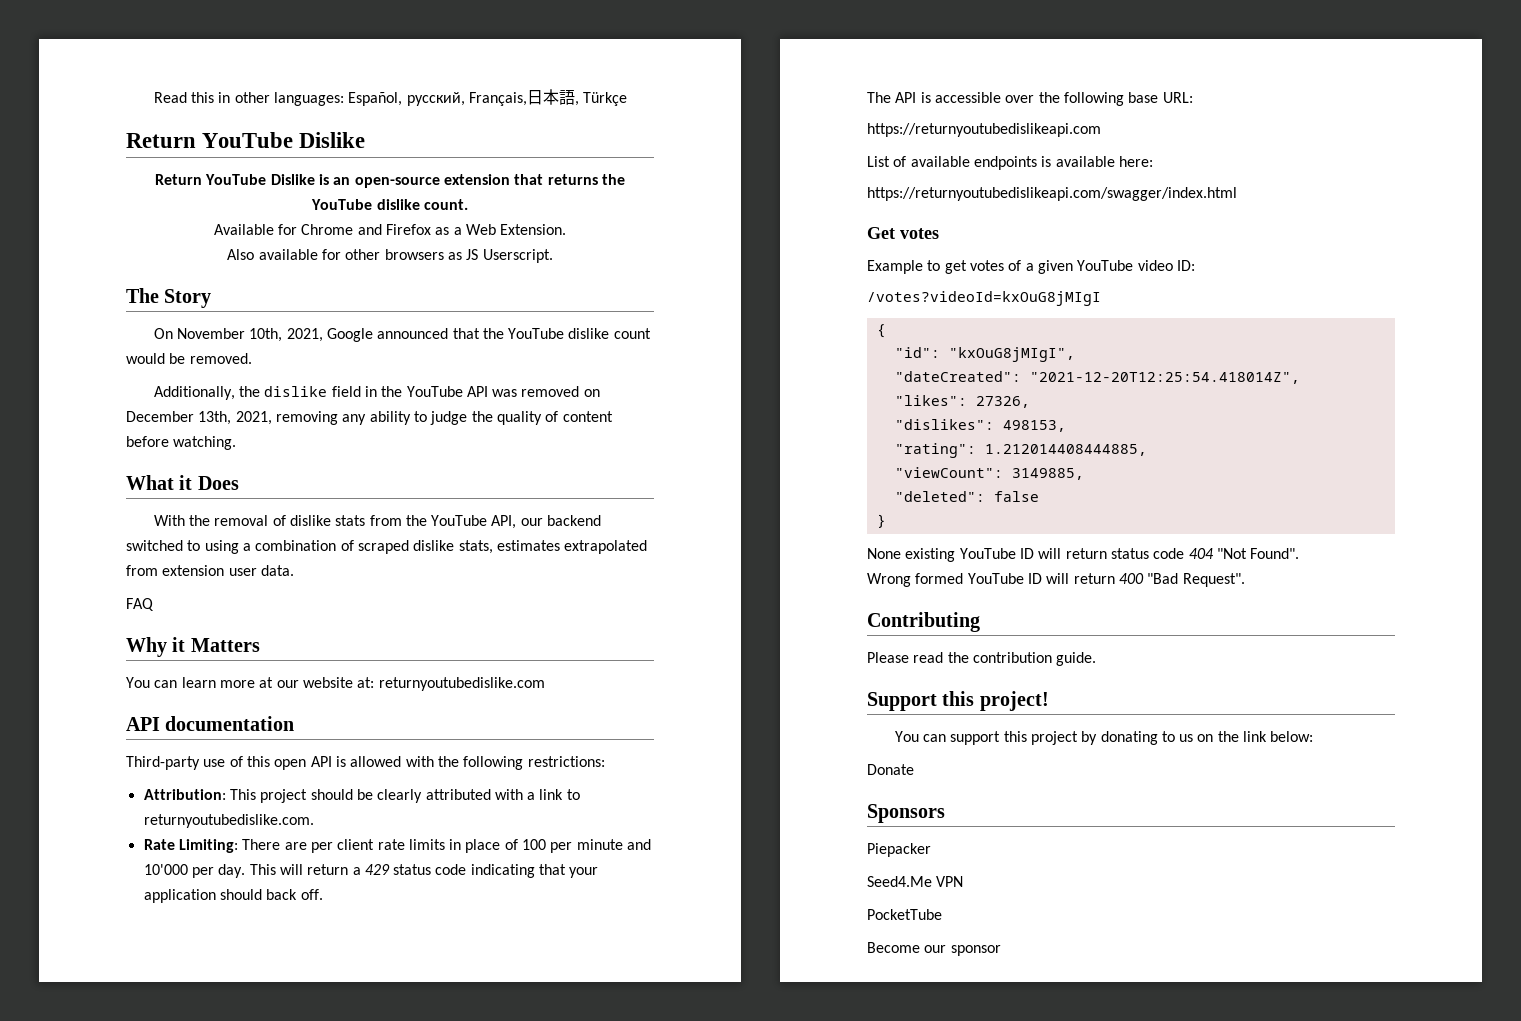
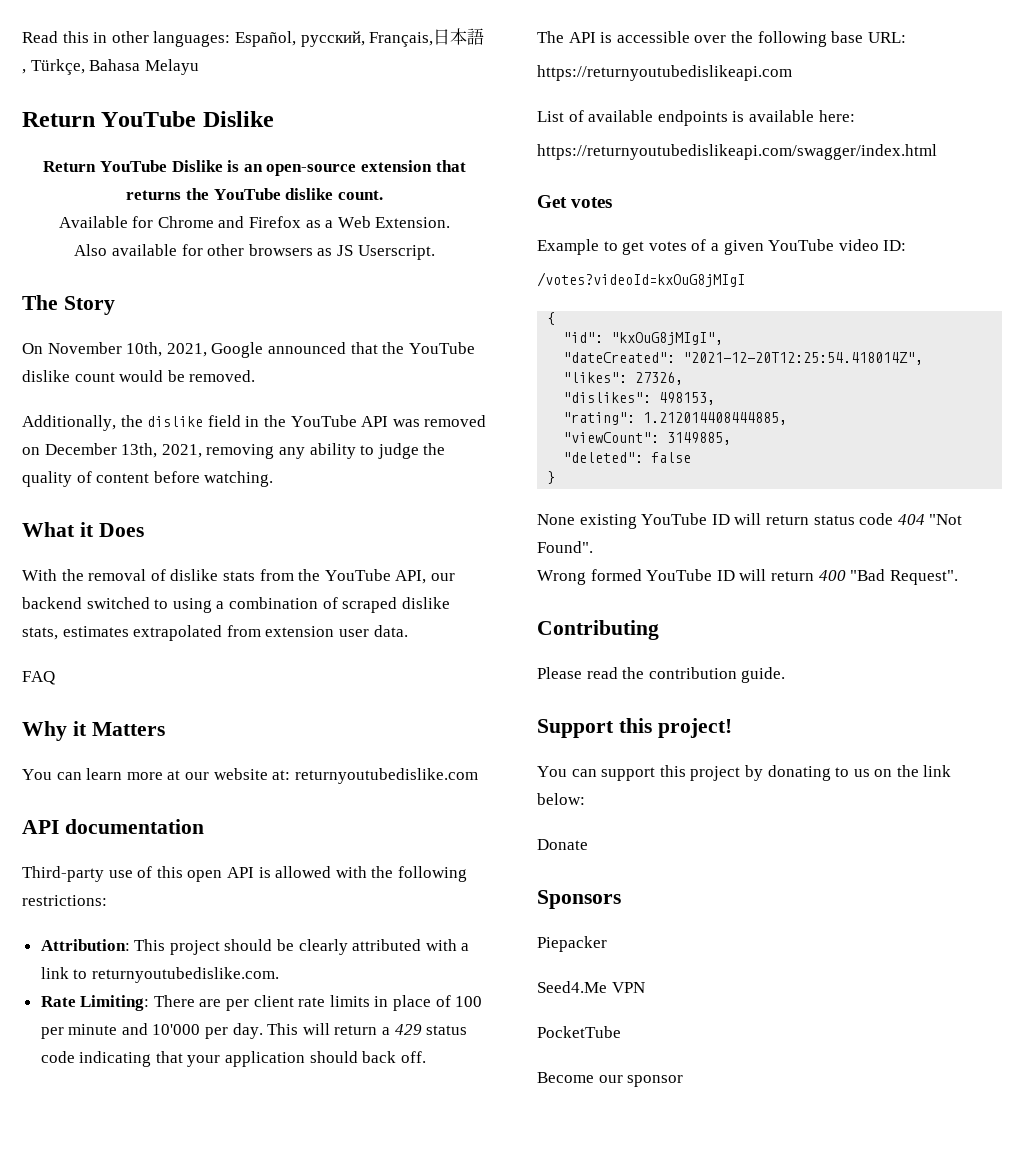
- Read this in other languages: Español, русский, Français,日本語, Türkçe
+ Read this in other languages: Español, русский, Français,日本語, Türkçe, Bahasa Melayu

